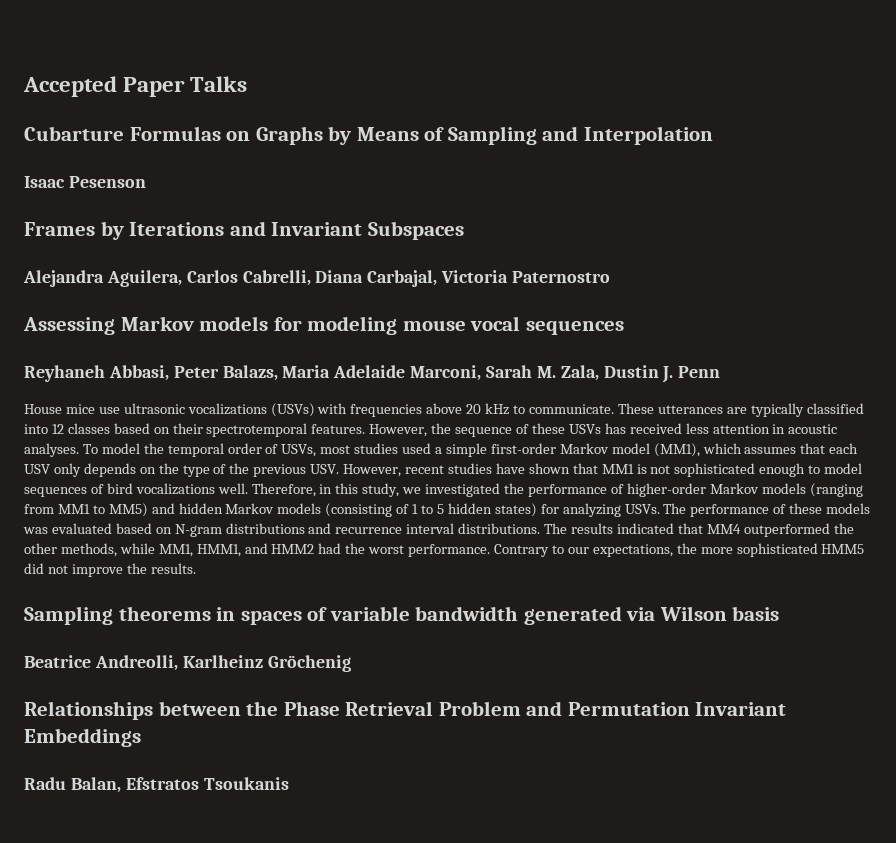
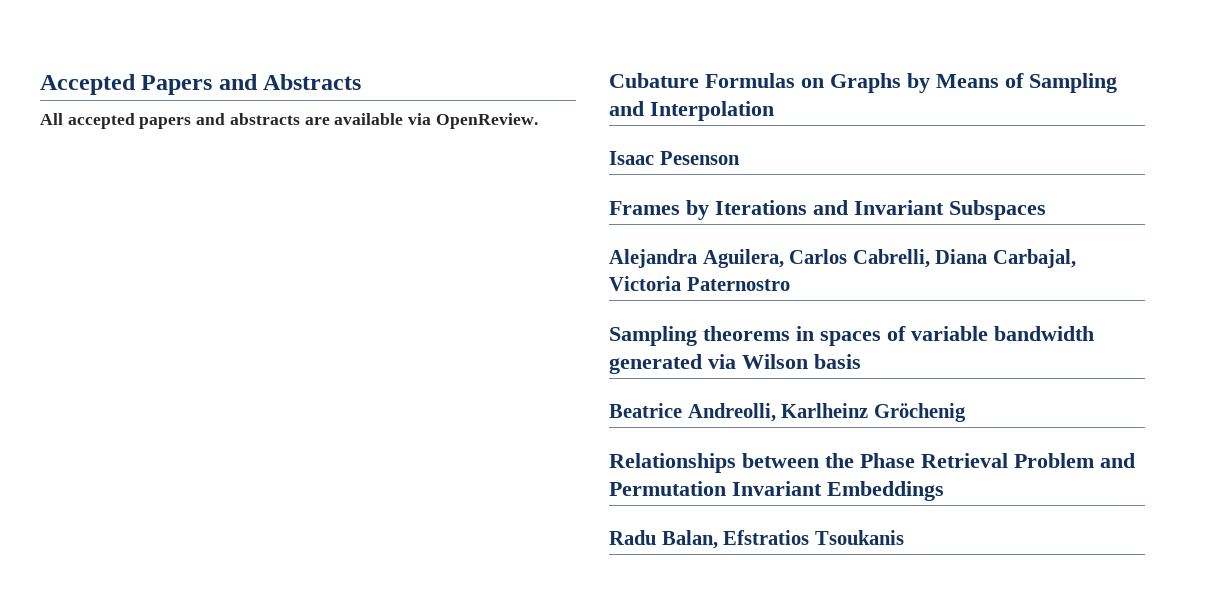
- Accepted Paper Talks
- Cubarture Formulas on Graphs by Means of Sampling and Interpolation
+ Accepted Papers and Abstracts
+ All accepted papers and abstracts are available via OpenReview.
+ Cubature Formulas on Graphs by Means of Sampling and Interpolation
- Assessing Markov models for modeling mouse vocal sequences
- Reyhaneh Abbasi, Peter Balazs, Maria Adelaide Marconi, Sarah M. Zala, Dustin J. Penn
- House mice use ultrasonic vocalizations (USVs) with frequencies above 20 kHz to communicate. These utterances are typically classified into 12 classes based on their spectrotemporal features. However, the sequence of these USVs has received less attention in acoustic analyses. To model the temporal order of USVs, most studies used a simple first-order Markov model (MM1), which assumes that each USV only depends on the type of the previous USV. However, recent studies have shown that MM1 is not sophisticated enough to model sequences of bird vocalizations well. Therefore, in this study, we investigated the performance of higher-order Markov models (ranging from MM1 to MM5) and hidden Markov models (consisting of 1 to 5 hidden states) for analyzing USVs. The performance of these models was evaluated based on N-gram distributions and recurrence interval distributions. The results indicated that MM4 outperformed the other methods, while MM1, HMM1, and HMM2 had the worst performance. Contrary to our expectations, the more sophisticated HMM5 did not improve the results.
- Radu Balan, Efstratos Tsoukanis
+ Radu Balan, Efstratios Tsoukanis

